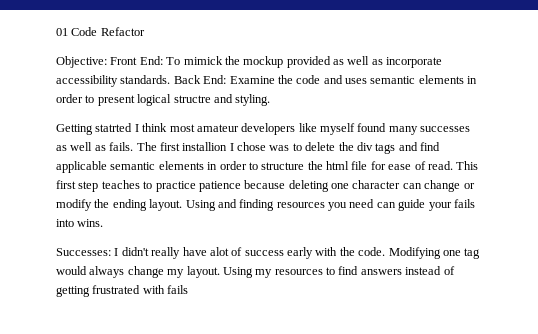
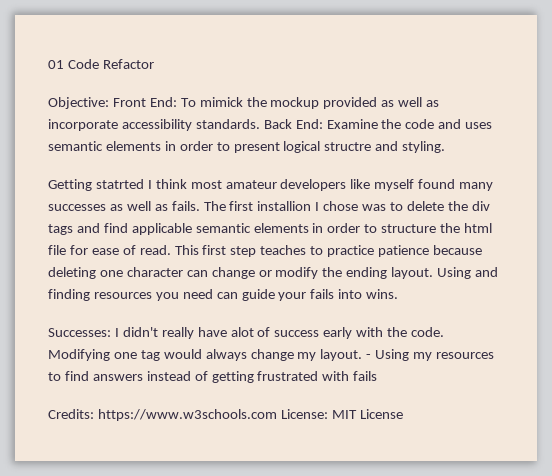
- Using my resources to find answers instead of getting frustrated with fails
+ - Using my resources to find answers instead of getting frustrated with fails
+ Credits: https://www.w3schools.com License: MIT License

